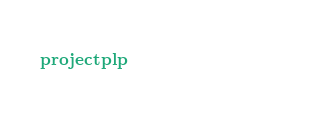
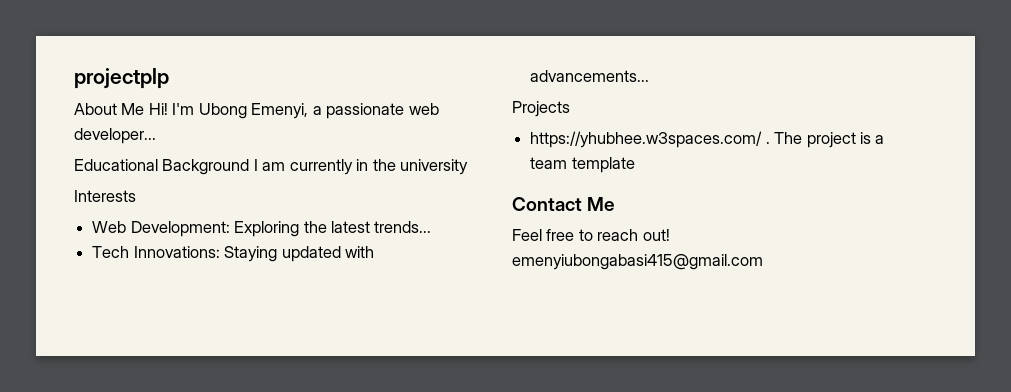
+ About Me Hi! I'm Ubong Emenyi, a passionate web developer...
+ Educational Background I am currently in the university
+ Interests
+ Web Development: Exploring the latest trends...
+ Tech Innovations: Staying updated with advancements...
+ Projects
+ https://yhubhee.w3spaces.com/ . The project is a team template
+ Contact Me
+ Feel free to reach out! emenyiubongabasi415@gmail.com

